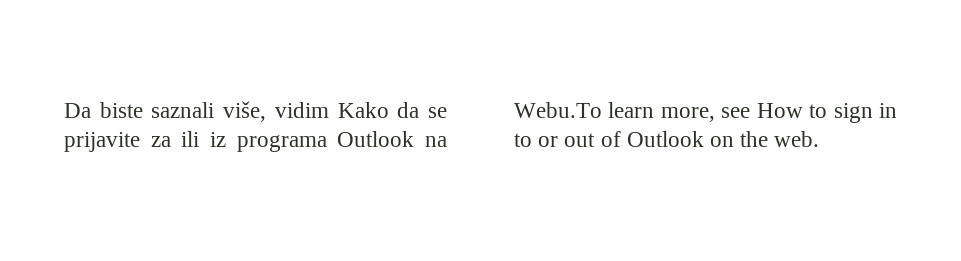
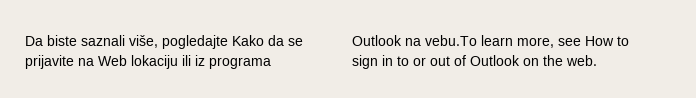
- Da biste saznali više, vidim Kako da se prijavite za ili iz programa Outlook na Webu.To learn more, see How to sign in to or out of Outlook on the web.
+ Da biste saznali više, pogledajte Kako da se prijavite na Web lokaciju ili iz programa Outlook na vebu.To learn more, see How to sign in to or out of Outlook on the web.

